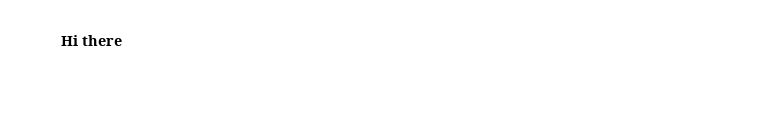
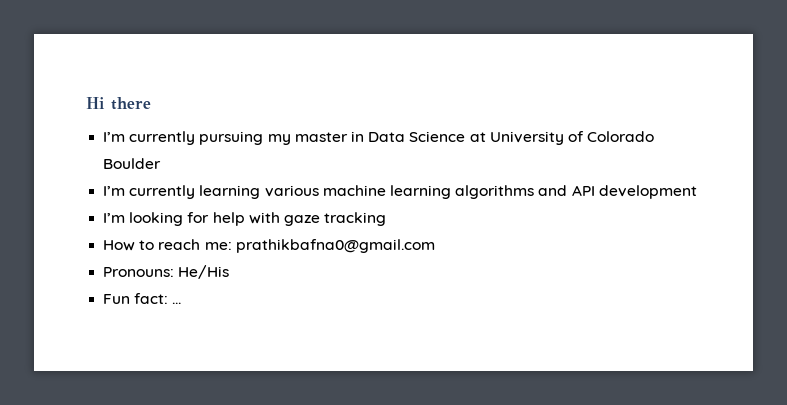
+ I’m currently pursuing my master in Data Science at University of Colorado Boulder
+ I’m currently learning various machine learning algorithms and API development
+ I’m looking for help with gaze tracking
+ How to reach me: prathikbafna0@gmail.com
+ Pronouns: He/His
+ Fun fact: ...

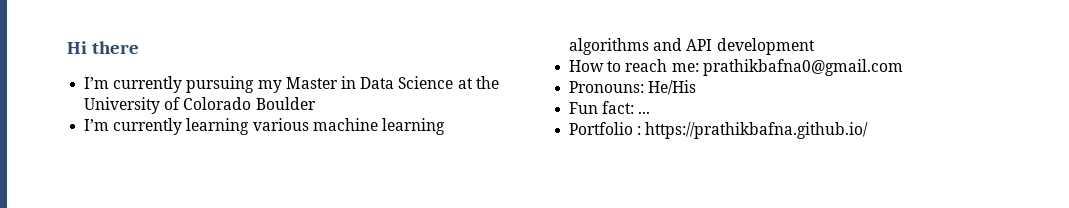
- I’m currently pursuing my master in Data Science at University of Colorado Boulder
+ I’m currently pursuing my Master in Data Science at the University of Colorado Boulder
- I’m looking for help with gaze tracking
+ Portfolio : https://prathikbafna.github.io/

